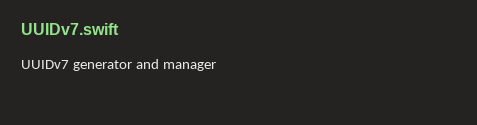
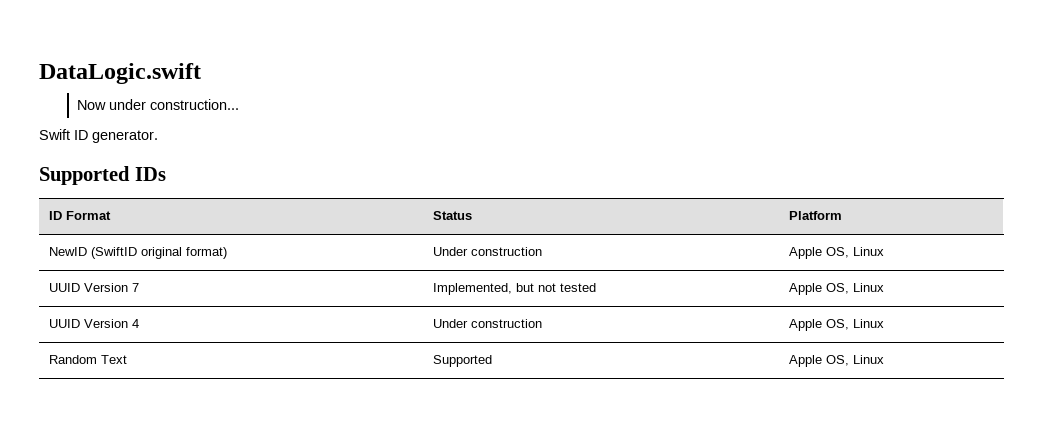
- UUIDv7.swift
- UUIDv7 generator and manager
+ DataLogic.swift
+ Now under construction...
+ Swift ID generator.
+ Supported IDs
+ ID Format | Status | Platform
+ NewID (SwiftID original format) | Under construction | Apple OS, Linux
+ UUID Version 7 | Implemented, but not tested | Apple OS, Linux
+ UUID Version 4 | Under construction | Apple OS, Linux
+ Random Text | Supported | Apple OS, Linux

